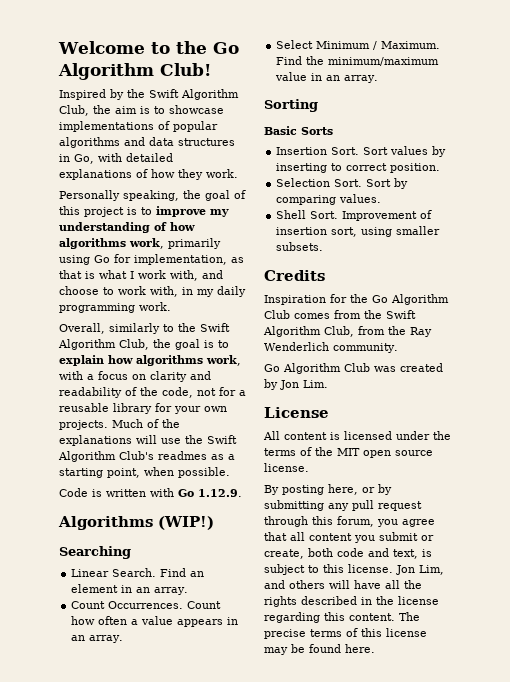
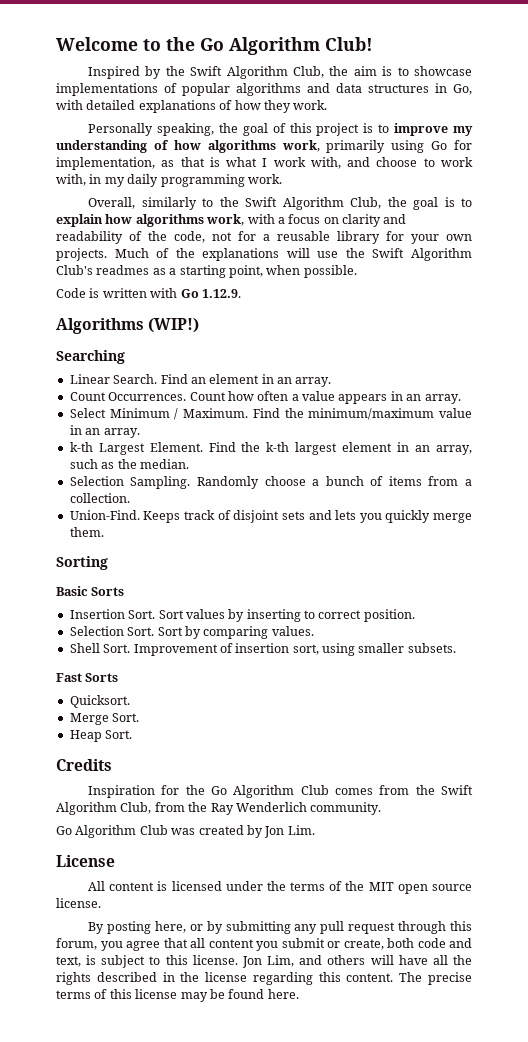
+ k-th Largest Element. Find the k-th largest element in an array, such as the median.
+ Selection Sampling. Randomly choose a bunch of items from a collection.
+ Union-Find. Keeps track of disjoint sets and lets you quickly merge them.
+ Fast Sorts
+ Quicksort.
+ Merge Sort.
+ Heap Sort.

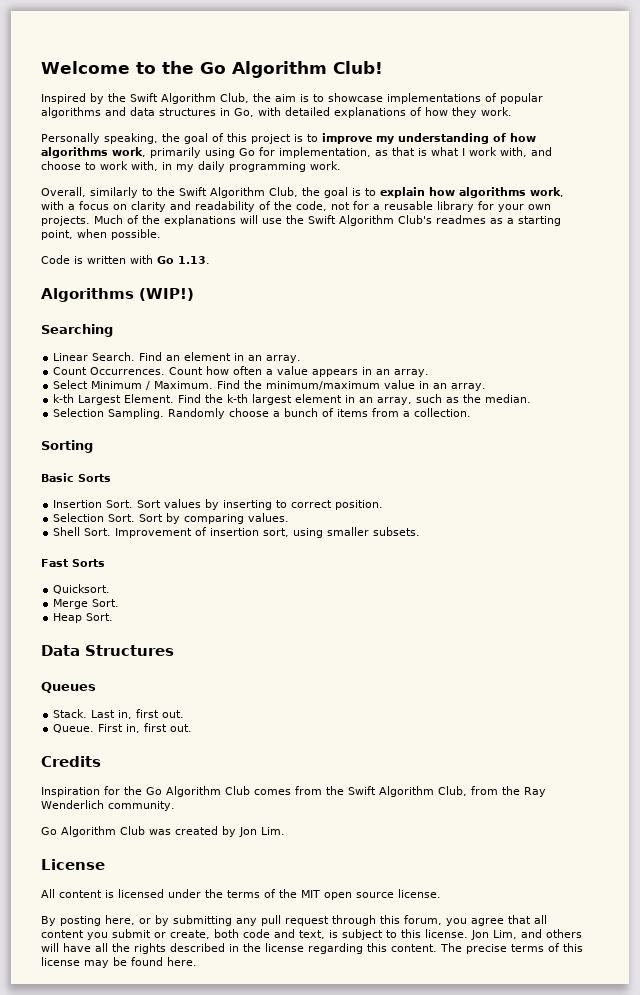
- Code is written with Go 1.12.9.
+ Code is written with Go 1.13.
- Union-Find. Keeps track of disjoint sets and lets you quickly merge them.
+ Data Structures
+ Queues
+ Stack. Last in, first out.
+ Queue. First in, first out.

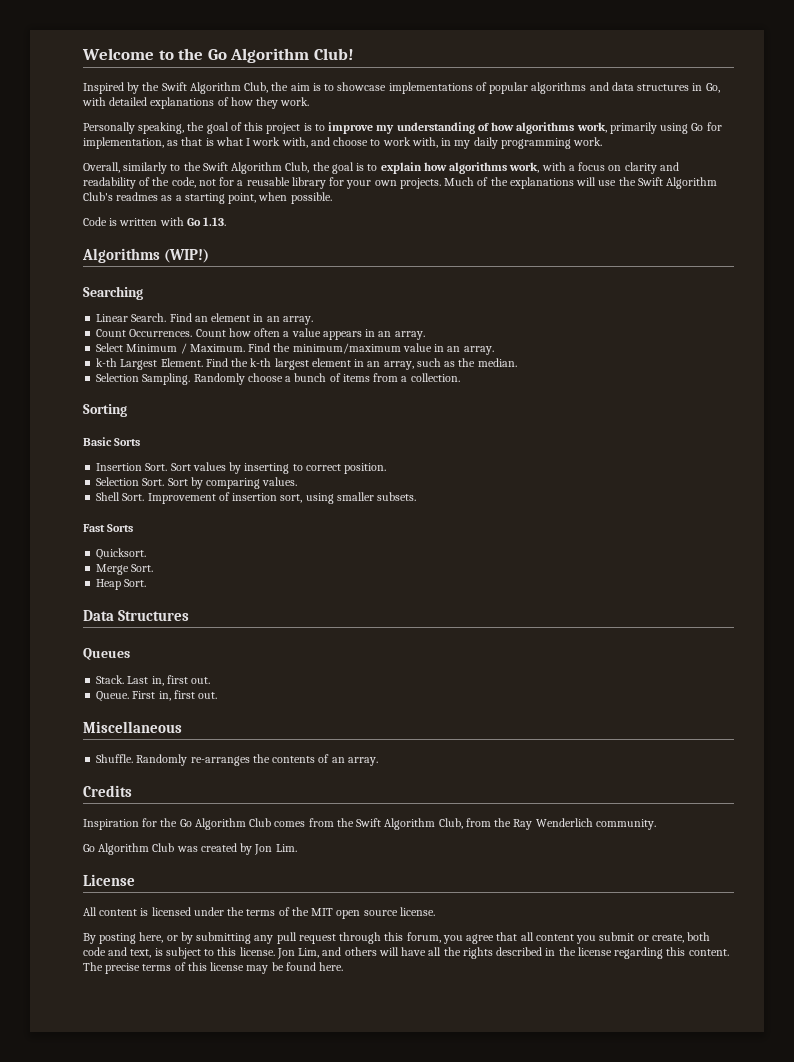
+ Miscellaneous
+ Shuffle. Randomly re-arranges the contents of an array.

